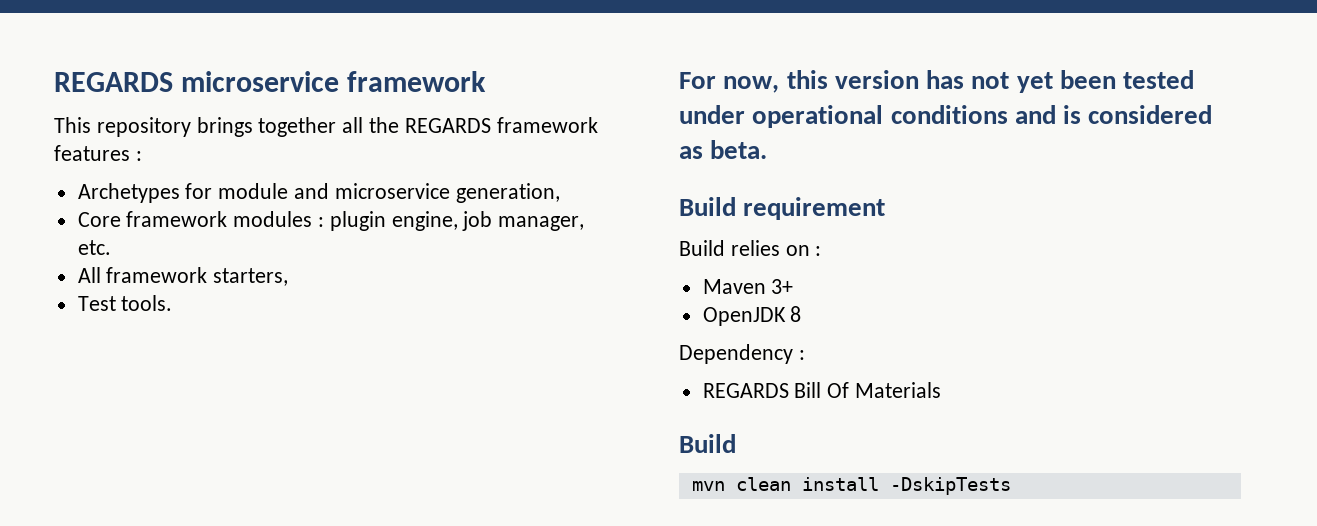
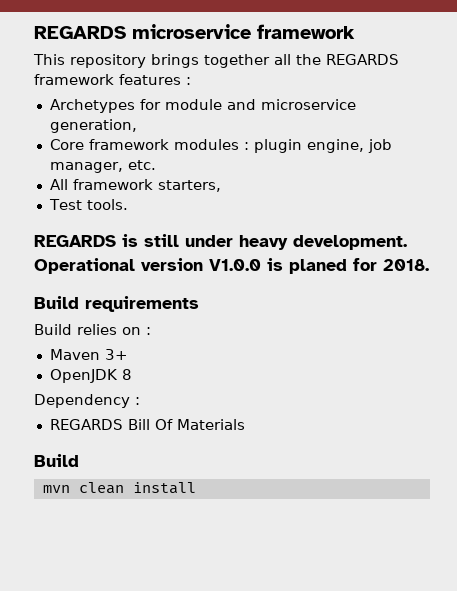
- For now, this version has not yet been tested under operational conditions and is considered as beta.
- Build requirement
+ REGARDS is still under heavy development. Operational version V1.0.0 is planed for 2018.
+ Build requirements
- mvn clean install -DskipTests
+ mvn clean install

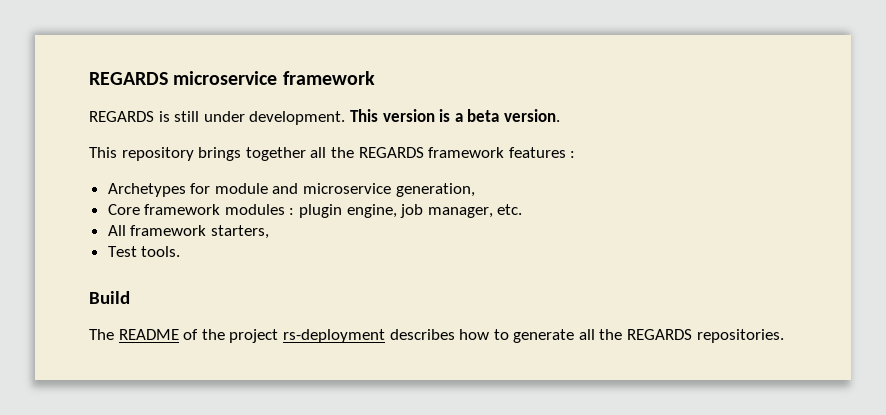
+ REGARDS is still under development. This version is a beta version.
- REGARDS is still under heavy development. Operational version V1.0.0 is planed for 2018.
- Build requirements
- Build relies on :
- Maven 3+
- OpenJDK 8
- Dependency :
- REGARDS Bill Of Materials
  Build
- mvn clean install
+ The README of the project rs-deployment describes how to generate all the REGARDS repositories.

